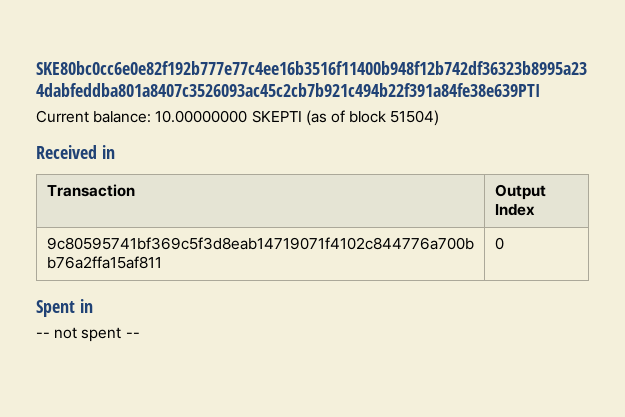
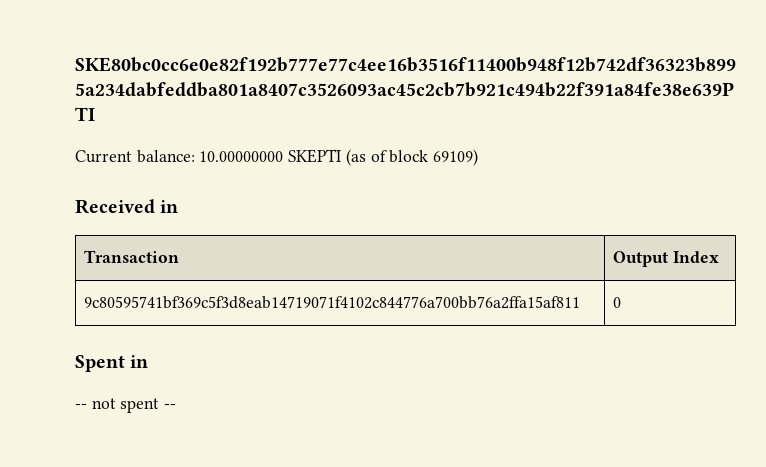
- Current balance: 10.00000000 SKEPTI (as of block 51504)
+ Current balance: 10.00000000 SKEPTI (as of block 69109)

